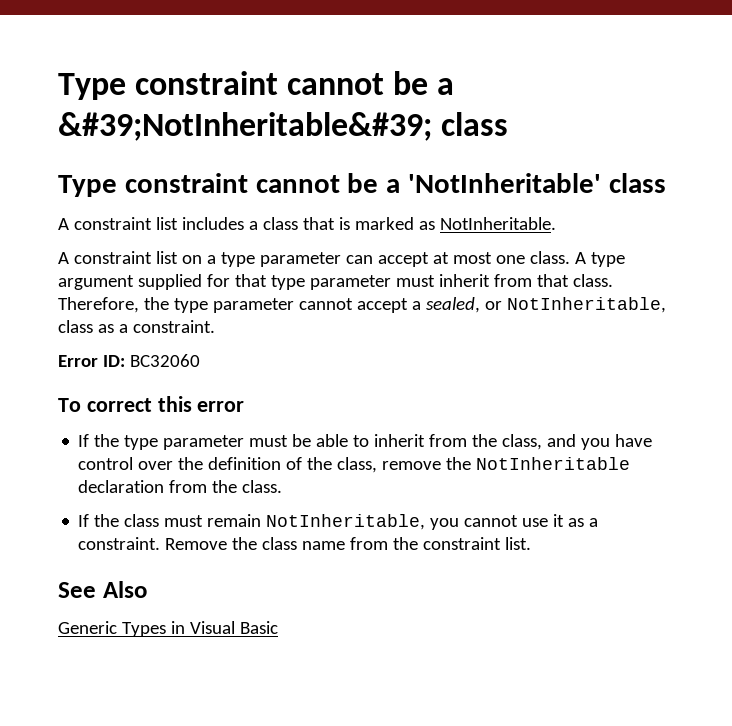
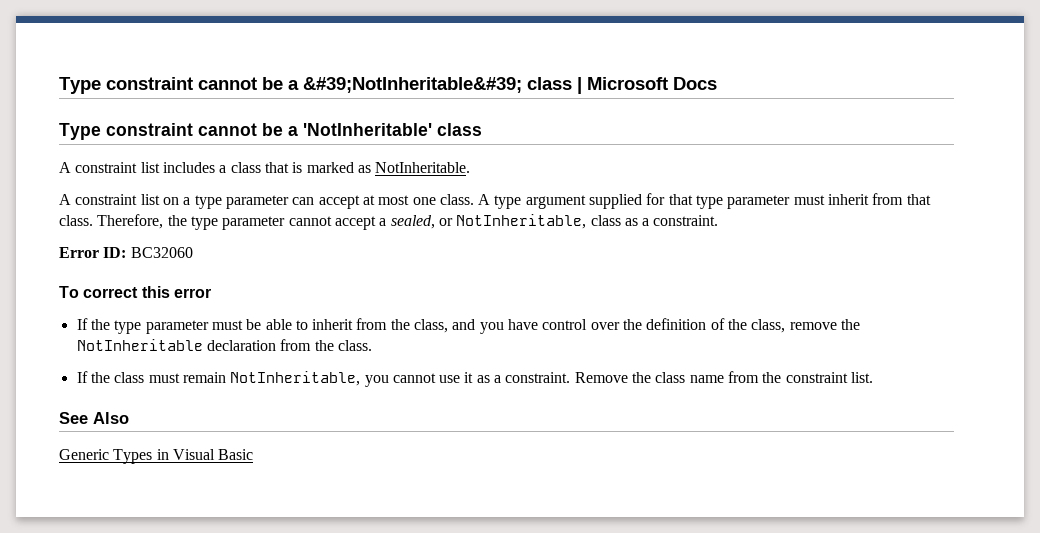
- Type constraint cannot be a &#39;NotInheritable&#39; class
+ Type constraint cannot be a &#39;NotInheritable&#39; class | Microsoft Docs

